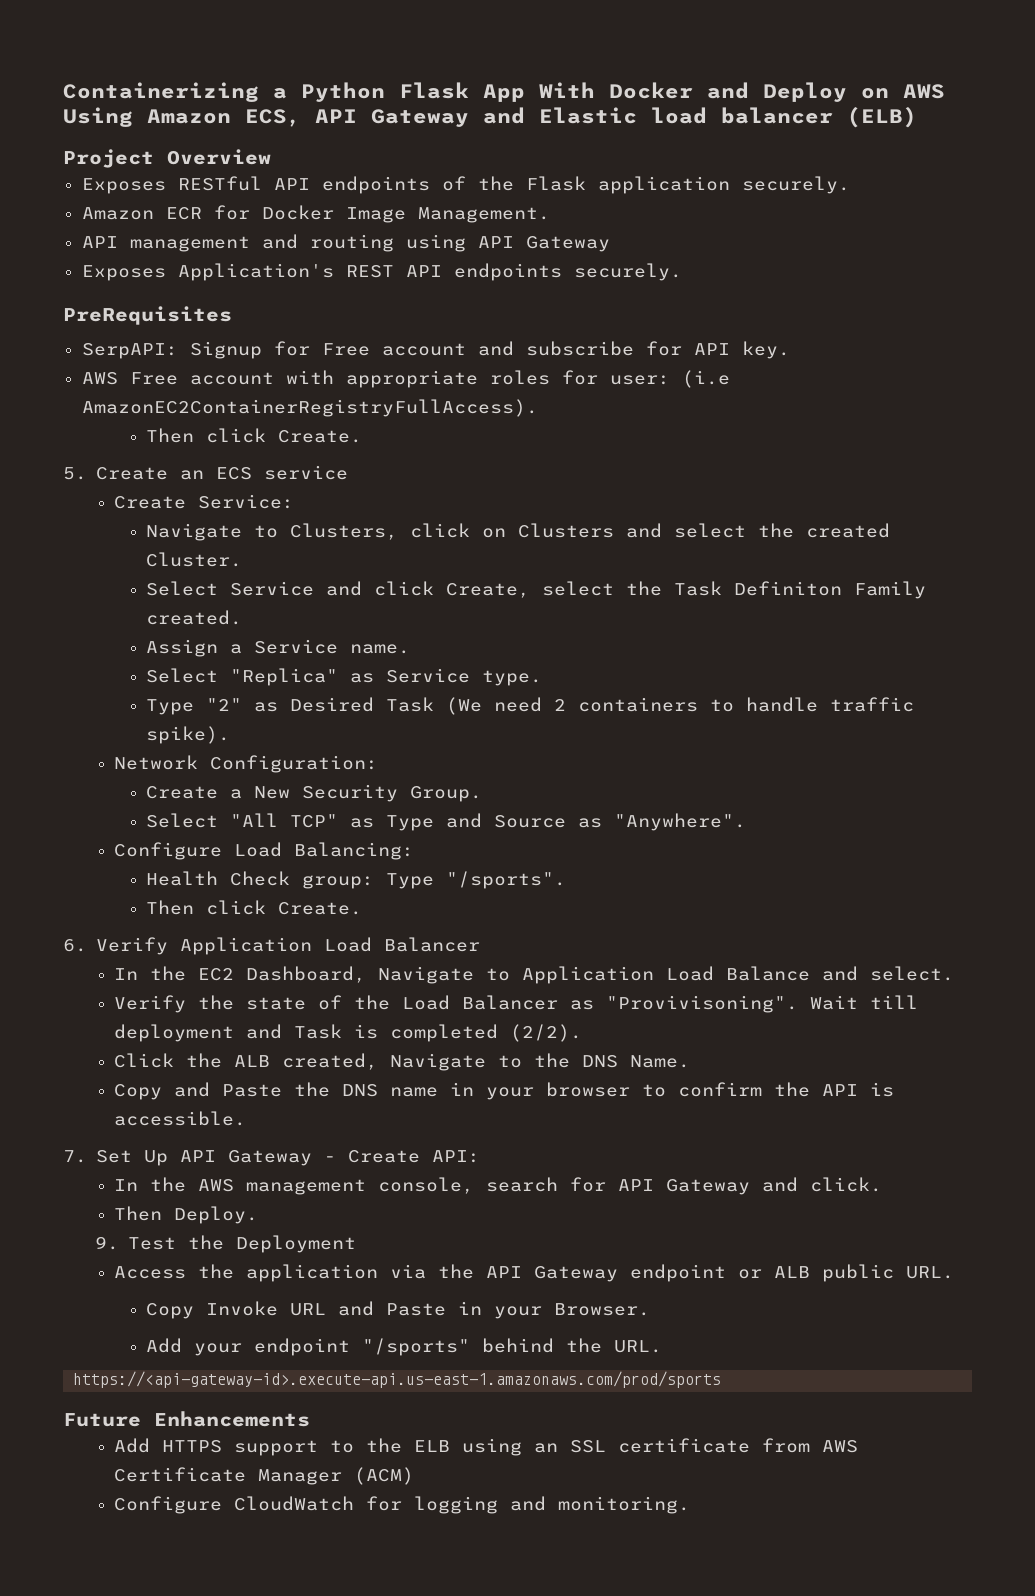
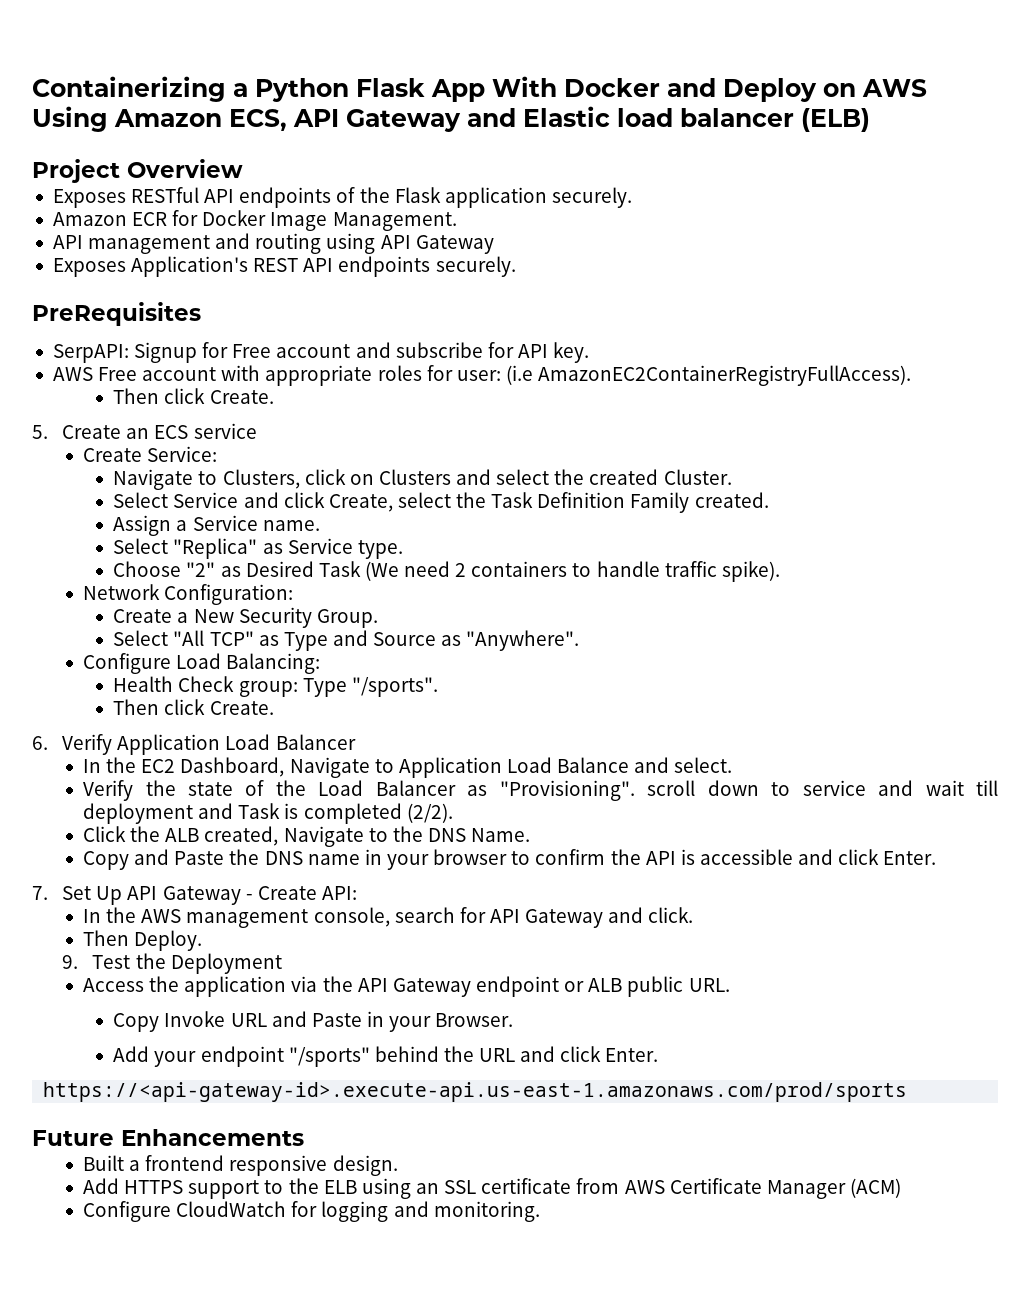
- Select Service and click Create, select the Task Definiton Family created.
+ Select Service and click Create, select the Task Definition Family created.
- Type "2" as Desired Task (We need 2 containers to handle traffic spike).
+ Choose "2" as Desired Task (We need 2 containers to handle traffic spike).
- Verify the state of the Load Balancer as "Provivisoning". Wait till deployment and Task is completed (2/2).
+ Verify the state of the Load Balancer as "Provisioning". scroll down to service and wait till deployment and Task is completed (2/2).
- Copy and Paste the DNS name in your browser to confirm the API is accessible.
+ Copy and Paste the DNS name in your browser to confirm the API is accessible and click Enter.
- Add your endpoint "/sports" behind the URL.
+ Add your endpoint "/sports" behind the URL and click Enter.
+ Built a frontend responsive design.

